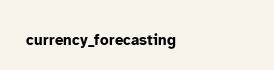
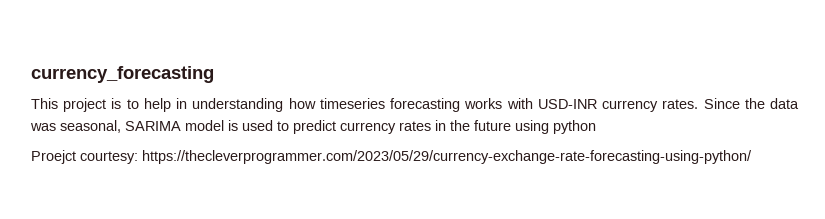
+ This project is to help in understanding how timeseries forecasting works with USD-INR currency rates. Since the data was seasonal, SARIMA model is used to predict currency rates in the future using python
+ Proejct courtesy: https://thecleverprogrammer.com/2023/05/29/currency-exchange-rate-forecasting-using-python/

